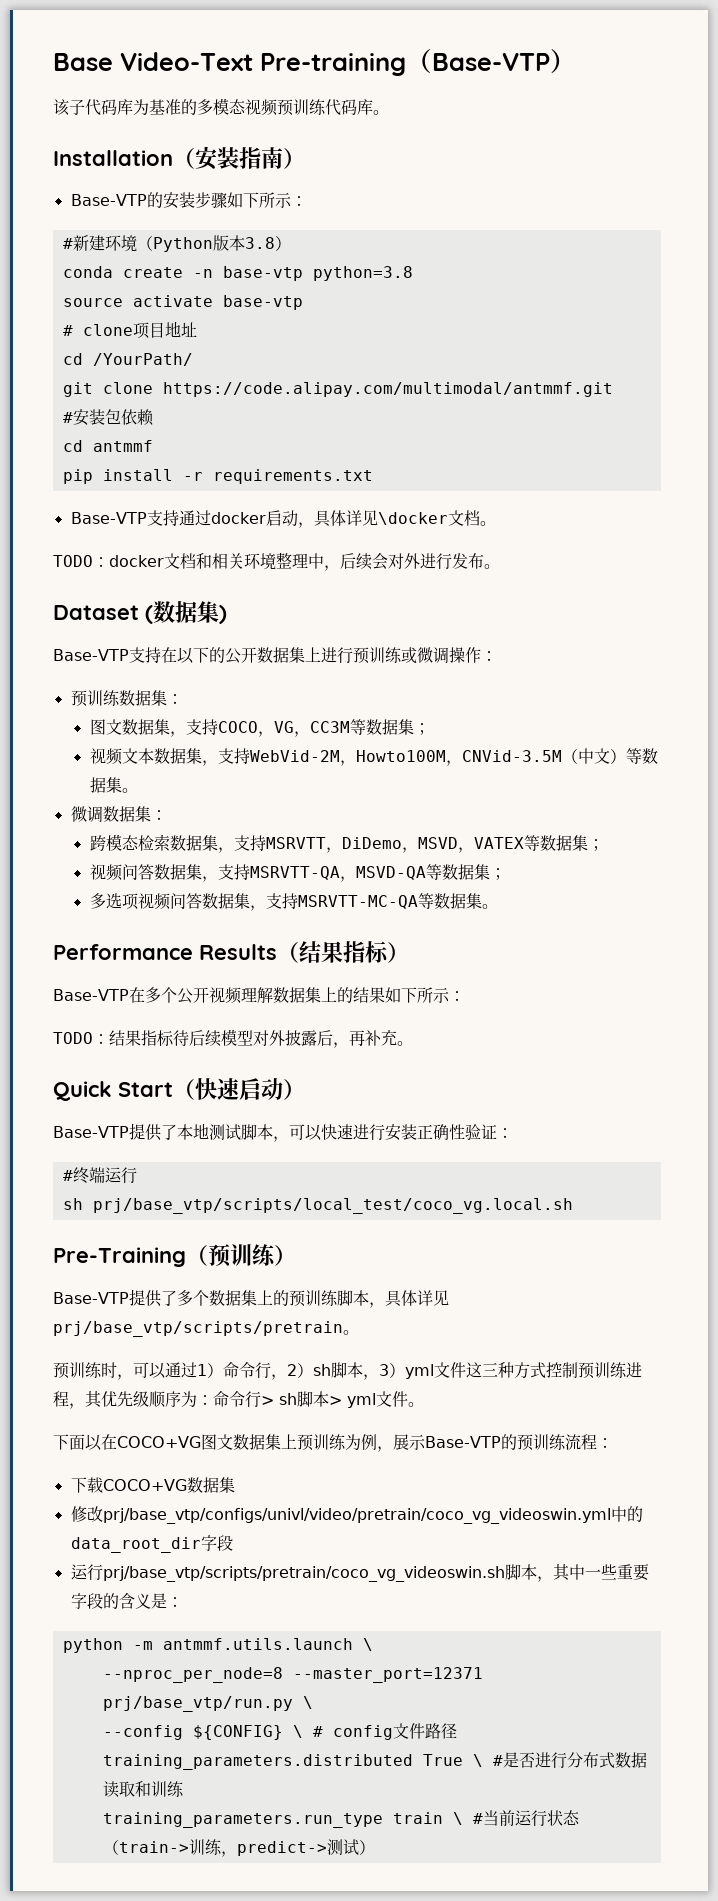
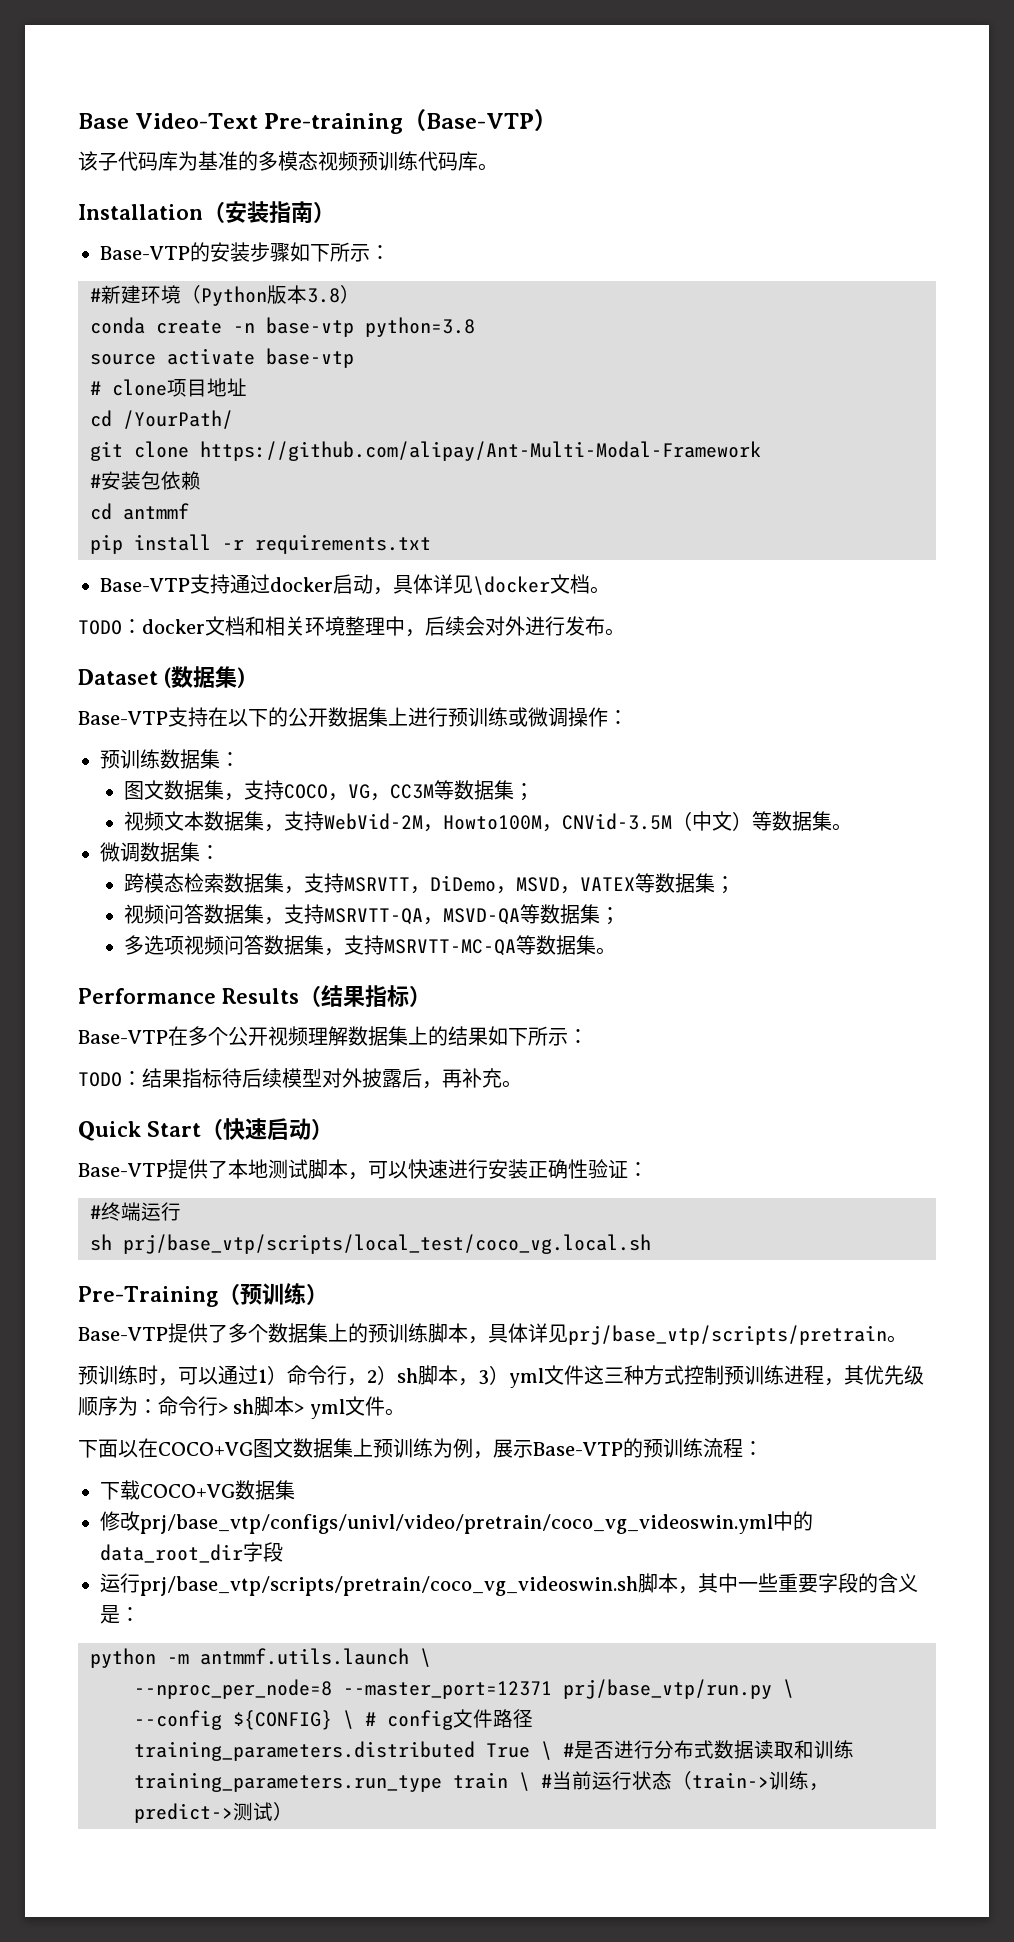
- git clone https://code.alipay.com/multimodal/antmmf.git
+ git clone https://github.com/alipay/Ant-Multi-Modal-Framework

